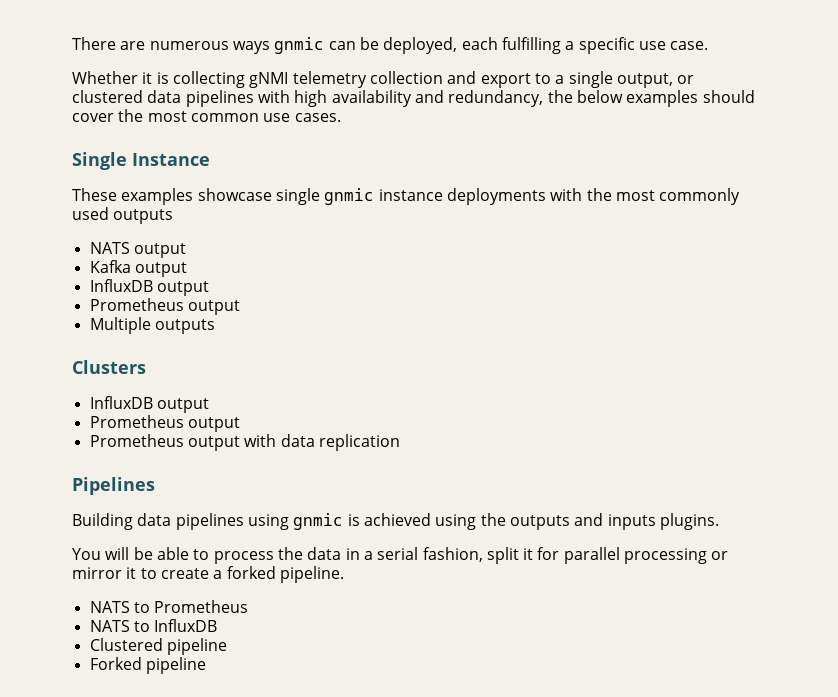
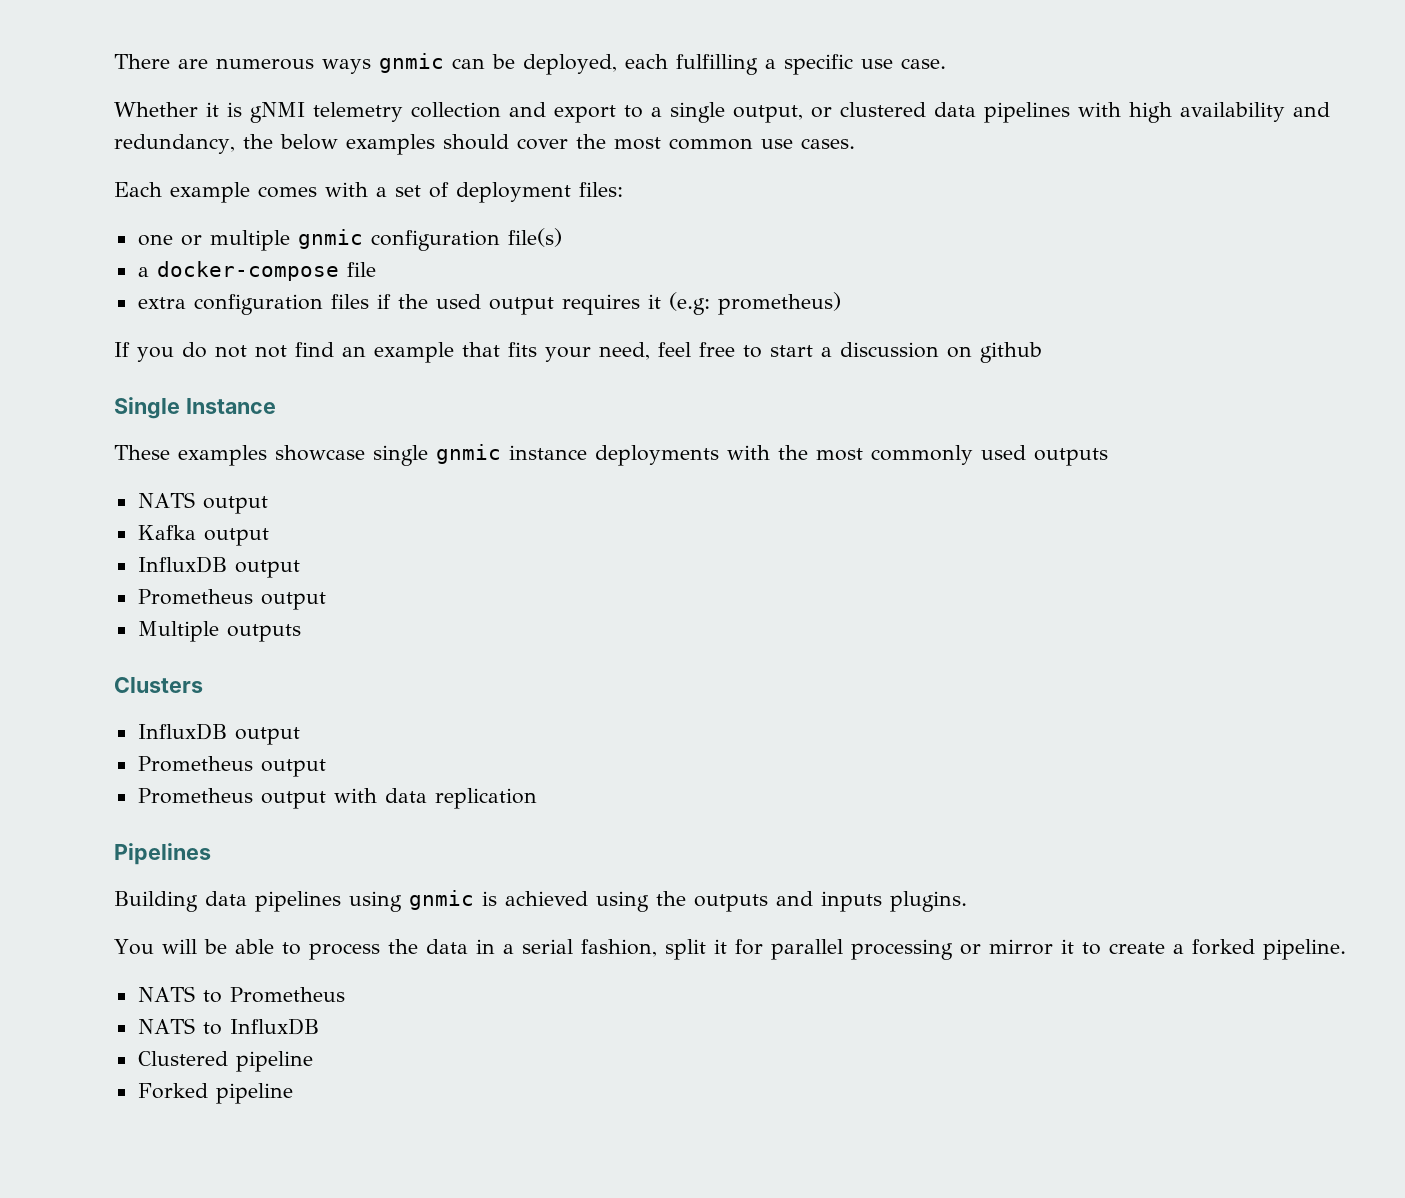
- Whether it is collecting gNMI telemetry collection and export to a single output, or clustered data pipelines with high availability and redundancy, the below examples should cover the most common use cases.
+ Whether it is gNMI telemetry collection and export to a single output, or clustered data pipelines with high availability and redundancy, the below examples should cover the most common use cases.
+ Each example comes with a set of deployment files:
+ one or multiple gnmic configuration file(s)
+ a docker-compose file
+ extra configuration files if the used output requires it (e.g: prometheus)
+ If you do not not find an example that fits your need, feel free to start a discussion on github

